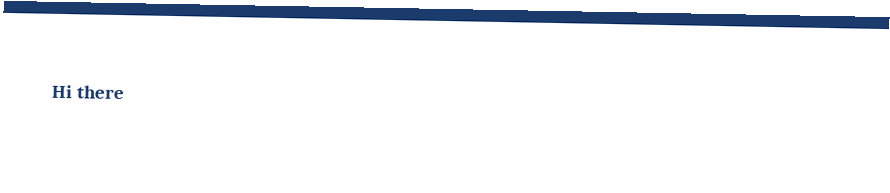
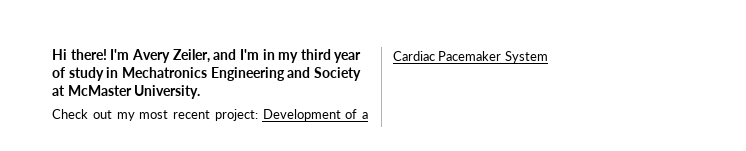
- Hi there
+ Hi there! I'm Avery Zeiler, and I'm in my third year of study in Mechatronics Engineering and Society at McMaster University.
+ Check out my most recent project: Development of a Cardiac Pacemaker System

